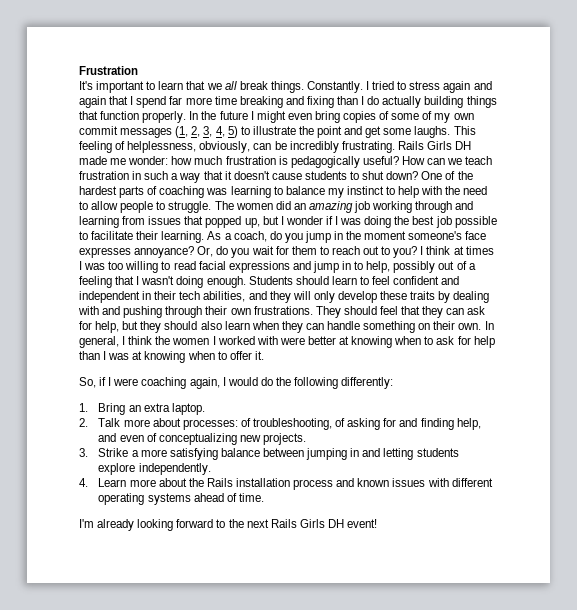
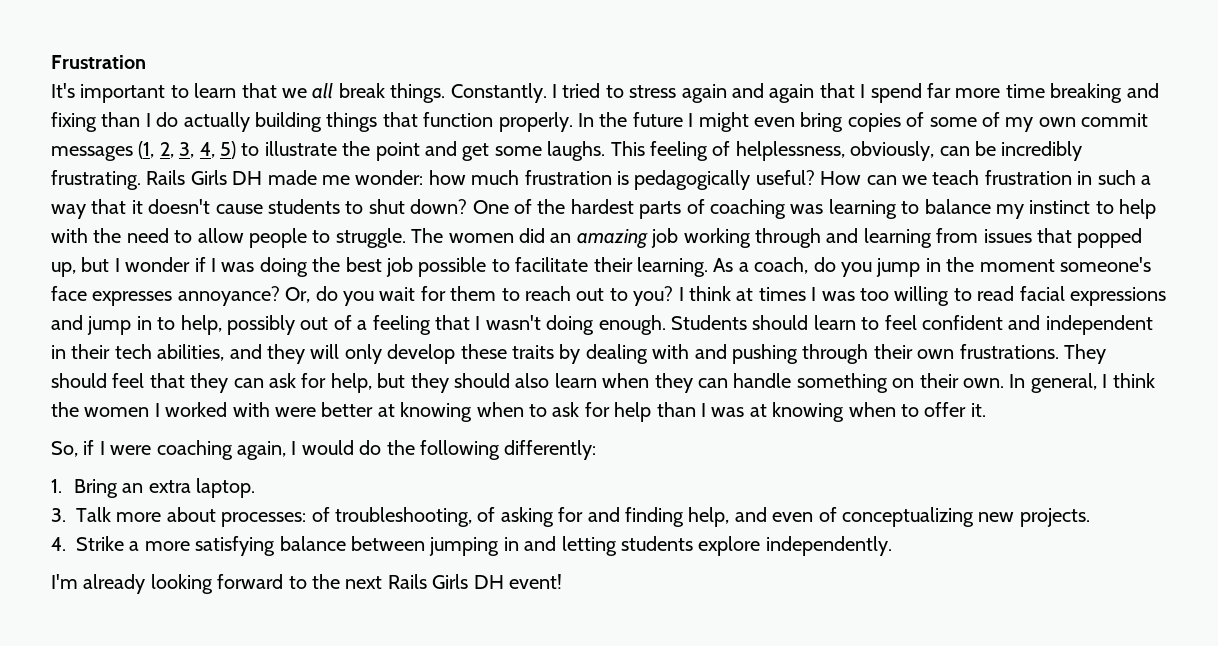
- 2. Talk more about processes: of troubleshooting, of asking for and finding help, and even of conceptualizing new projects.
+ 3. Talk more about processes: of troubleshooting, of asking for and finding help, and even of conceptualizing new projects.
- 3. Strike a more satisfying balance between jumping in and letting students explore independently.
+ 4. Strike a more satisfying balance between jumping in and letting students explore independently.
- 4. Learn more about the Rails installation process and known issues with different operating systems ahead of time.

